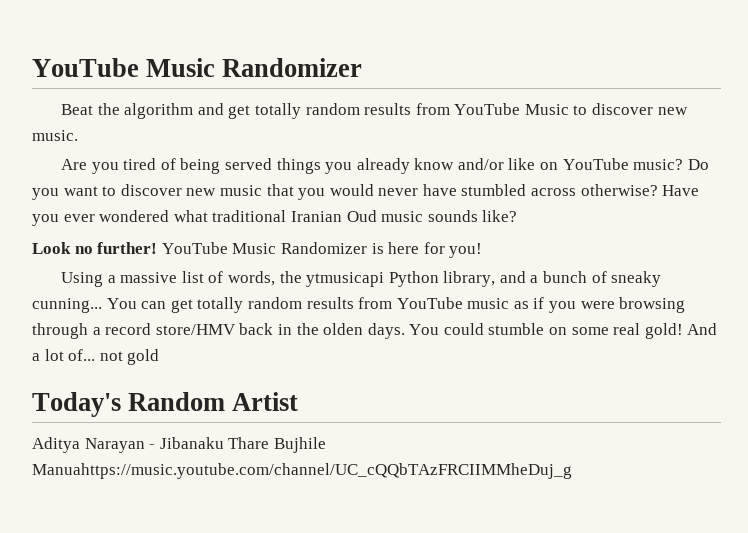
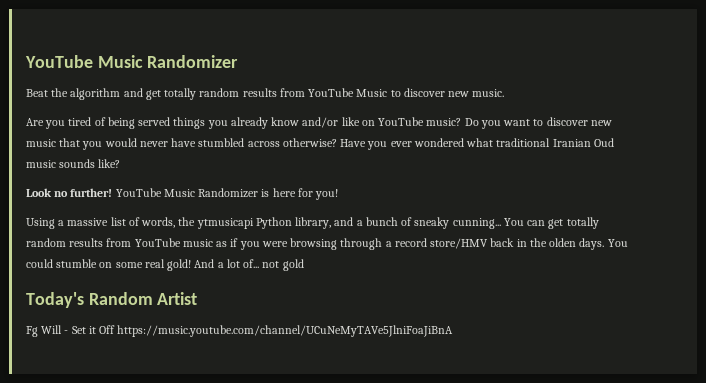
- Aditya Narayan - Jibanaku Thare Bujhile Manuahttps://music.youtube.com/channel/UC_cQQbTAzFRCIIMMheDuj_g
+ Fg Will - Set it Off https://music.youtube.com/channel/UCuNeMyTAVe5JlniFoaJiBnA

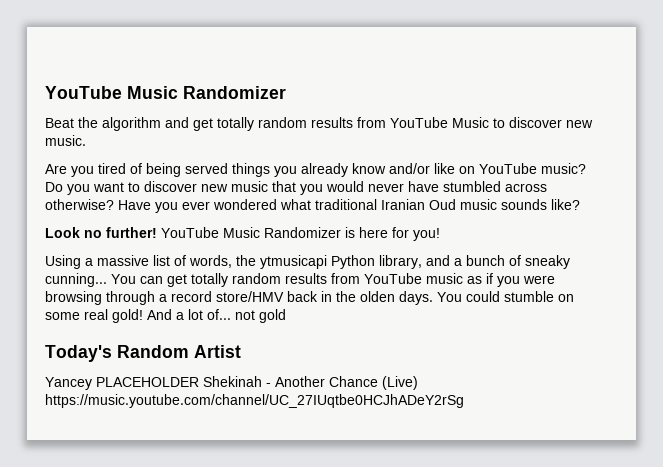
- Fg Will - Set it Off https://music.youtube.com/channel/UCuNeMyTAVe5JlniFoaJiBnA
+ Yancey PLACEHOLDER Shekinah - Another Chance (Live) https://music.youtube.com/channel/UC_27IUqtbe0HCJhADeY2rSg

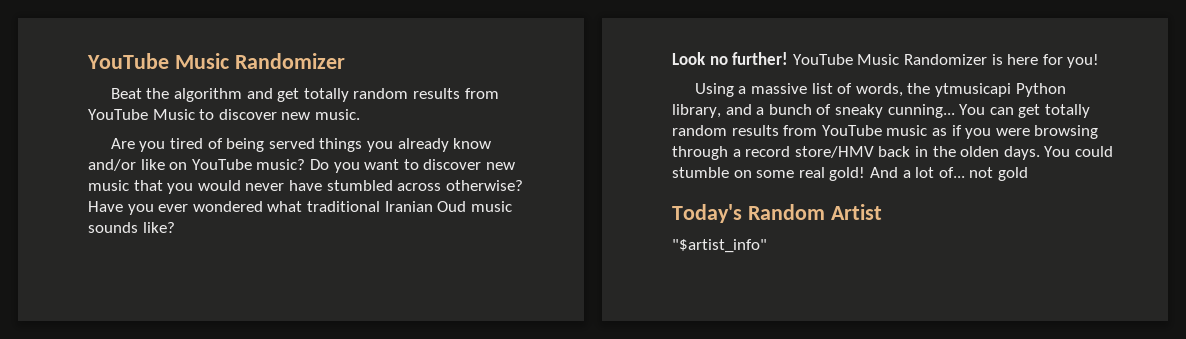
- Yancey PLACEHOLDER Shekinah - Another Chance (Live) https://music.youtube.com/channel/UC_27IUqtbe0HCJhADeY2rSg
+ "$artist_info"

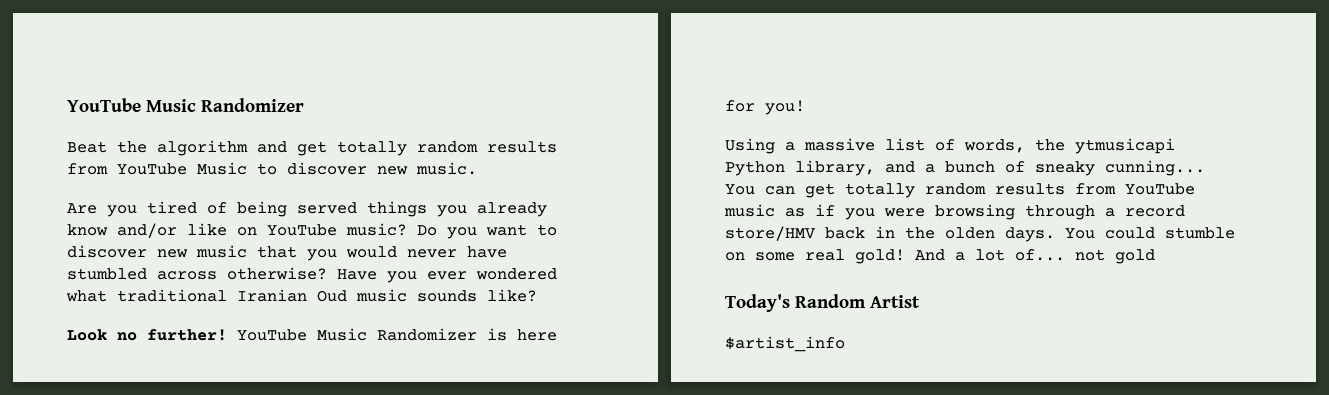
- "$artist_info"
+ $artist_info

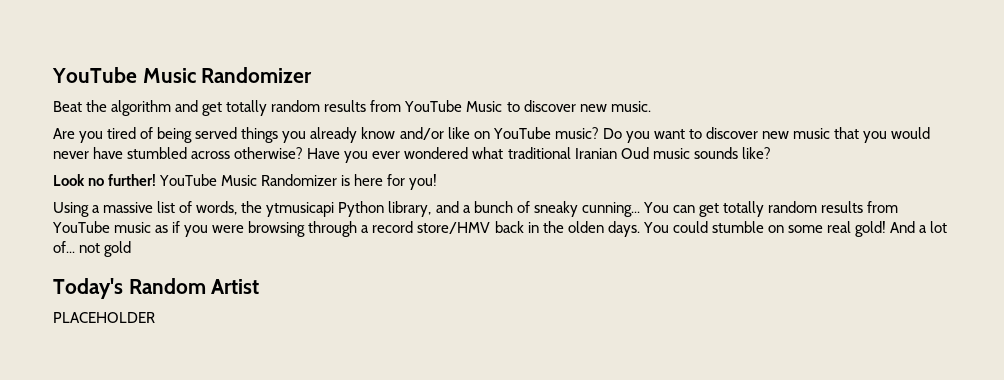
- $artist_info
+ PLACEHOLDER

